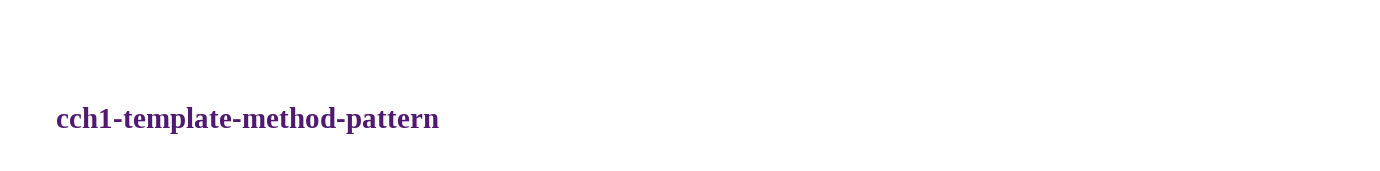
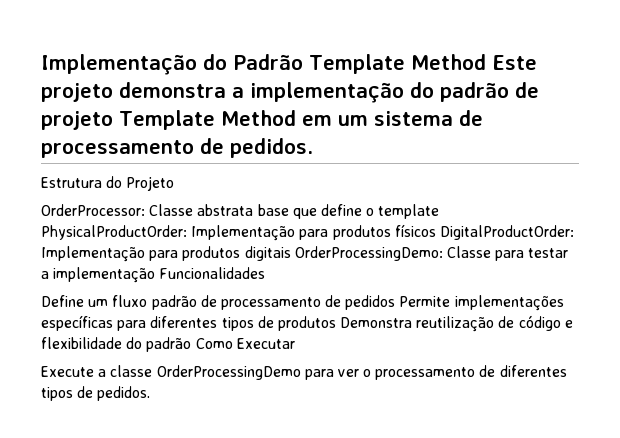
- cch1-template-method-pattern
+ Implementação do Padrão Template Method Este projeto demonstra a implementação do padrão de projeto Template Method em um sistema de processamento de pedidos.
+ Estrutura do Projeto
+ OrderProcessor: Classe abstrata base que define o template PhysicalProductOrder: Implementação para produtos físicos DigitalProductOrder: Implementação para produtos digitais OrderProcessingDemo: Classe para testar a implementação Funcionalidades
+ Define um fluxo padrão de processamento de pedidos Permite implementações específicas para diferentes tipos de produtos Demonstra reutilização de código e flexibilidade do padrão Como Executar
+ Execute a classe OrderProcessingDemo para ver o processamento de diferentes tipos de pedidos.

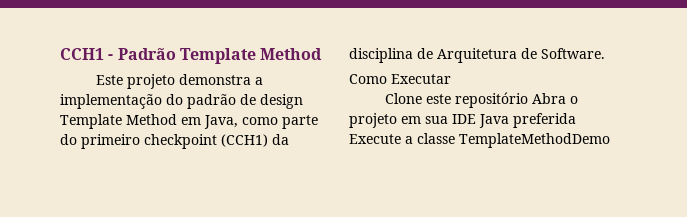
- Implementação do Padrão Template Method Este projeto demonstra a implementação do padrão de projeto Template Method em um sistema de processamento de pedidos.
- Estrutura do Projeto
- OrderProcessor: Classe abstrata base que define o template PhysicalProductOrder: Implementação para produtos físicos DigitalProductOrder: Implementação para produtos digitais OrderProcessingDemo: Classe para testar a implementação Funcionalidades
- Define um fluxo padrão de processamento de pedidos Permite implementações específicas para diferentes tipos de produtos Demonstra reutilização de código e flexibilidade do padrão Como Executar
- Execute a classe OrderProcessingDemo para ver o processamento de diferentes tipos de pedidos.
+ CCH1 - Padrão Template Method
+ Este projeto demonstra a implementação do padrão de design Template Method em Java, como parte do primeiro checkpoint (CCH1) da disciplina de Arquitetura de Software.
+ Como Executar
+ Clone este repositório Abra o projeto em sua IDE Java preferida Execute a classe TemplateMethodDemo

